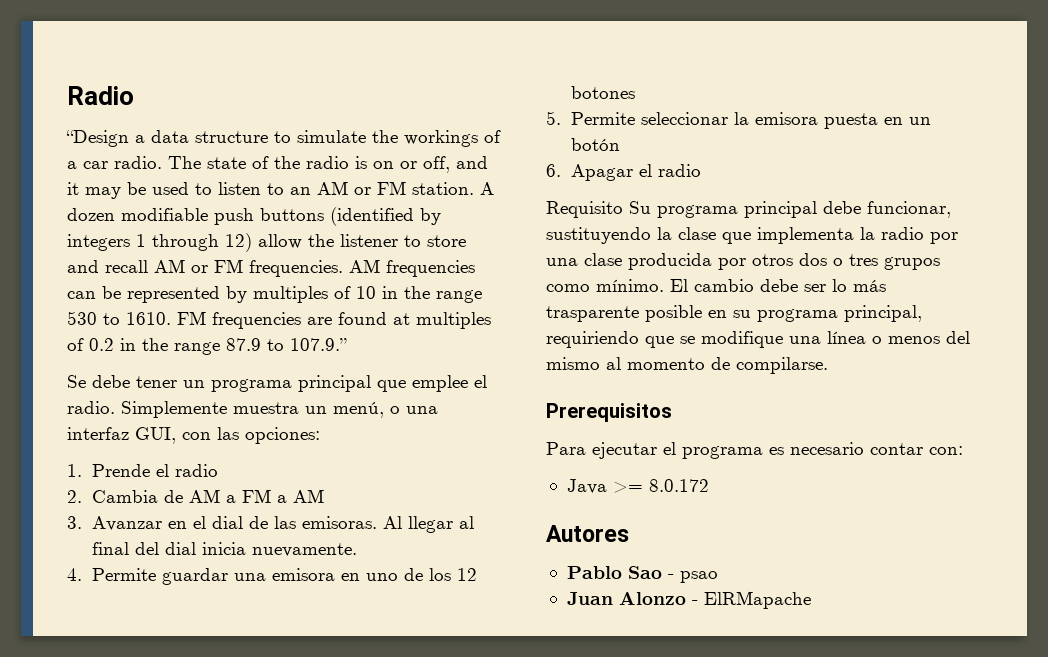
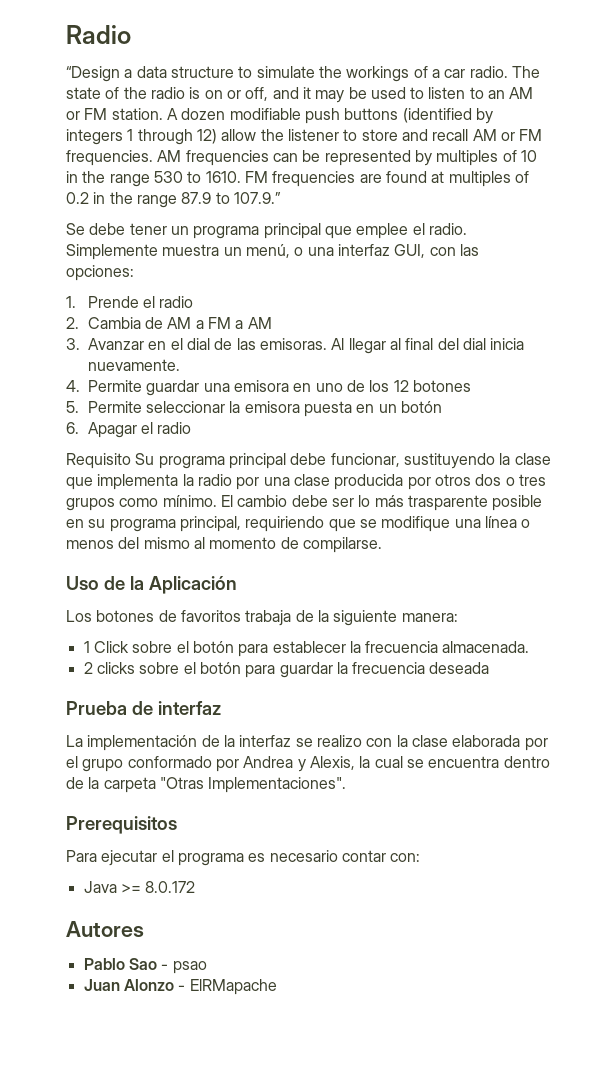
+ Uso de la Aplicación
+ Los botones de favoritos trabaja de la siguiente manera:
+ 1 Click sobre el botón para establecer la frecuencia almacenada.
+ 2 clicks sobre el botón para guardar la frecuencia deseada
+ Prueba de interfaz
+ La implementación de la interfaz se realizo con la clase elaborada por el grupo conformado por Andrea y Alexis, la cual se encuentra dentro de la carpeta "Otras Implementaciones".

